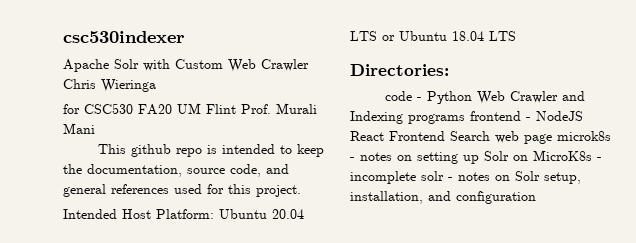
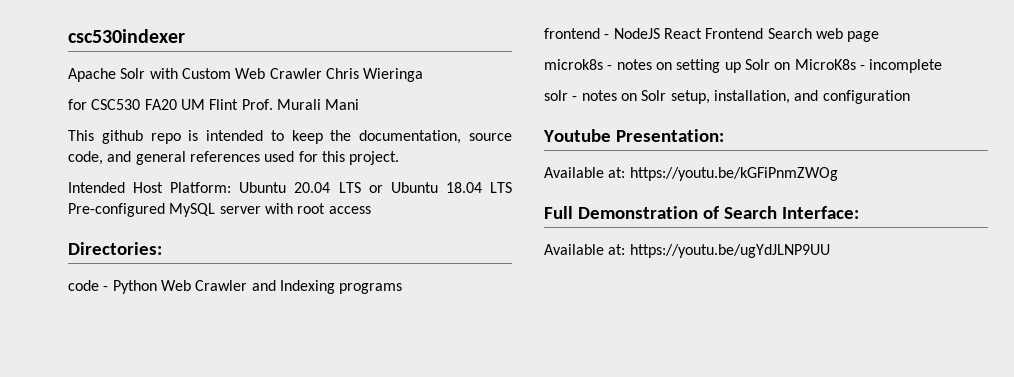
- Intended Host Platform: Ubuntu 20.04 LTS or Ubuntu 18.04 LTS
+ Intended Host Platform: Ubuntu 20.04 LTS or Ubuntu 18.04 LTS Pre-configured MySQL server with root access
- code - Python Web Crawler and Indexing programs frontend - NodeJS React Frontend Search web page microk8s - notes on setting up Solr on MicroK8s - incomplete solr - notes on Solr setup, installation, and configuration
+ code - Python Web Crawler and Indexing programs
+ frontend - NodeJS React Frontend Search web page
+ microk8s - notes on setting up Solr on MicroK8s - incomplete
+ solr - notes on Solr setup, installation, and configuration
+ Youtube Presentation:
+ Available at: https://youtu.be/kGFiPnmZWOg
+ Full Demonstration of Search Interface:
+ Available at: https://youtu.be/ugYdJLNP9UU

